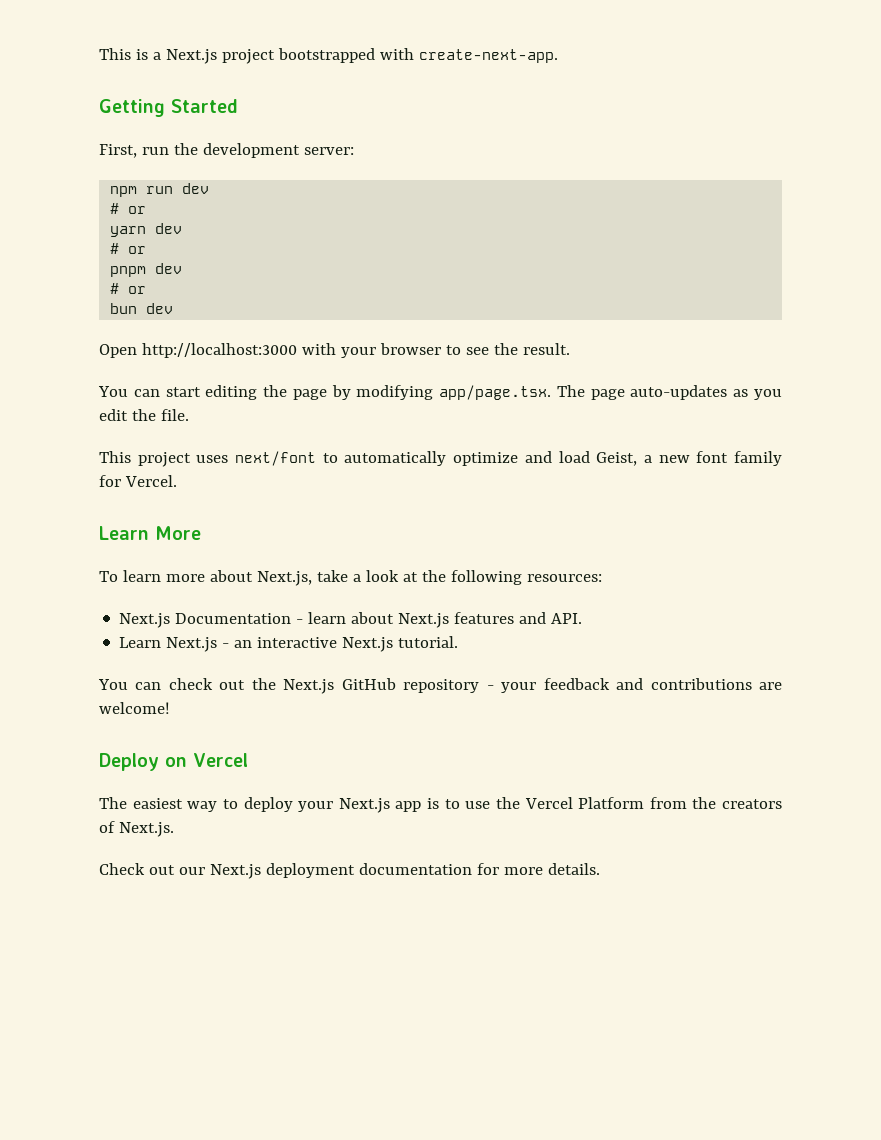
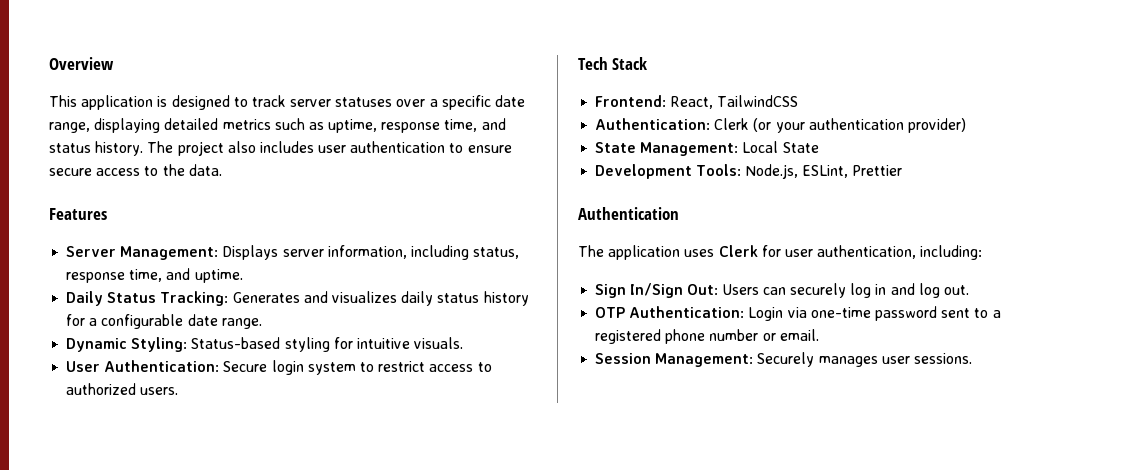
- This is a Next.js project bootstrapped with create-next-app.
- Getting Started
- First, run the development server:
- npm run dev
- # or
- yarn dev
- # or
- pnpm dev
- # or
- bun dev
- Open http://localhost:3000 with your browser to see the result.
- You can start editing the page by modifying app/page.tsx. The page auto-updates as you edit the file.
- This project uses next/font to automatically optimize and load Geist, a new font family for Vercel.
- Learn More
- To learn more about Next.js, take a look at the following resources:
- Next.js Documentation - learn about Next.js features and API.
- Learn Next.js - an interactive Next.js tutorial.
- You can check out the Next.js GitHub repository - your feedback and contributions are welcome!
- Deploy on Vercel
- The easiest way to deploy your Next.js app is to use the Vercel Platform from the creators of Next.js.
- Check out our Next.js deployment documentation for more details.
+ Overview
+ This application is designed to track server statuses over a specific date range, displaying detailed metrics such as uptime, response time, and status history. The project also includes user authentication to ensure secure access to the data.
+ Features
+ Server Management: Displays server information, including status, response time, and uptime.
+ Daily Status Tracking: Generates and visualizes daily status history for a configurable date range.
+ Dynamic Styling: Status-based styling for intuitive visuals.
+ User Authentication: Secure login system to restrict access to authorized users.
+ Tech Stack
+ Frontend: React, TailwindCSS
+ Authentication: Clerk (or your authentication provider)
+ State Management: Local State
+ Development Tools: Node.js, ESLint, Prettier
+ Authentication
+ The application uses Clerk for user authentication, including:
+ Sign In/Sign Out: Users can securely log in and log out.
+ OTP Authentication: Login via one-time password sent to a registered phone number or email.
+ Session Management: Securely manages user sessions.

